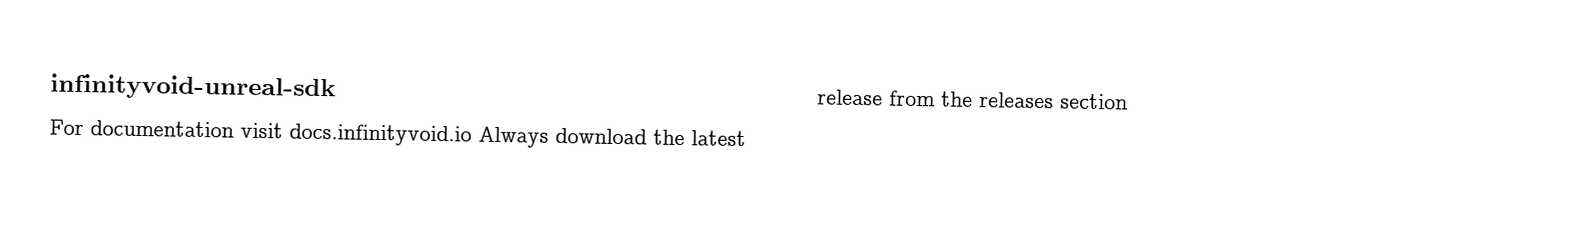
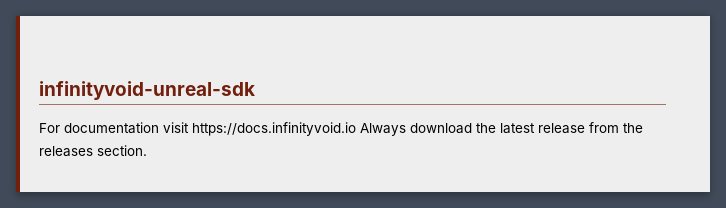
- For documentation visit docs.infinityvoid.io Always download the latest release from the releases section
+ For documentation visit https://docs.infinityvoid.io Always download the latest release from the releases section.

